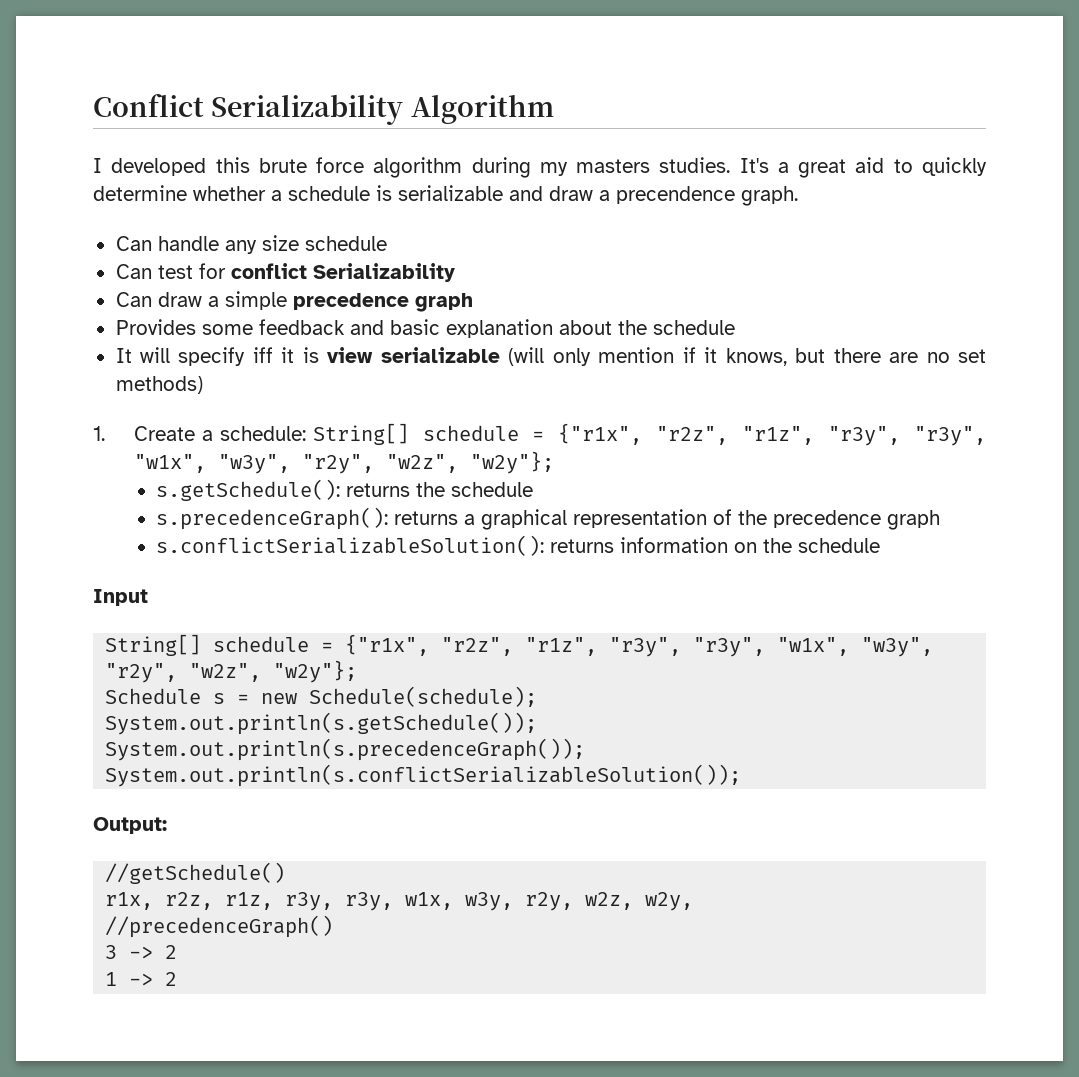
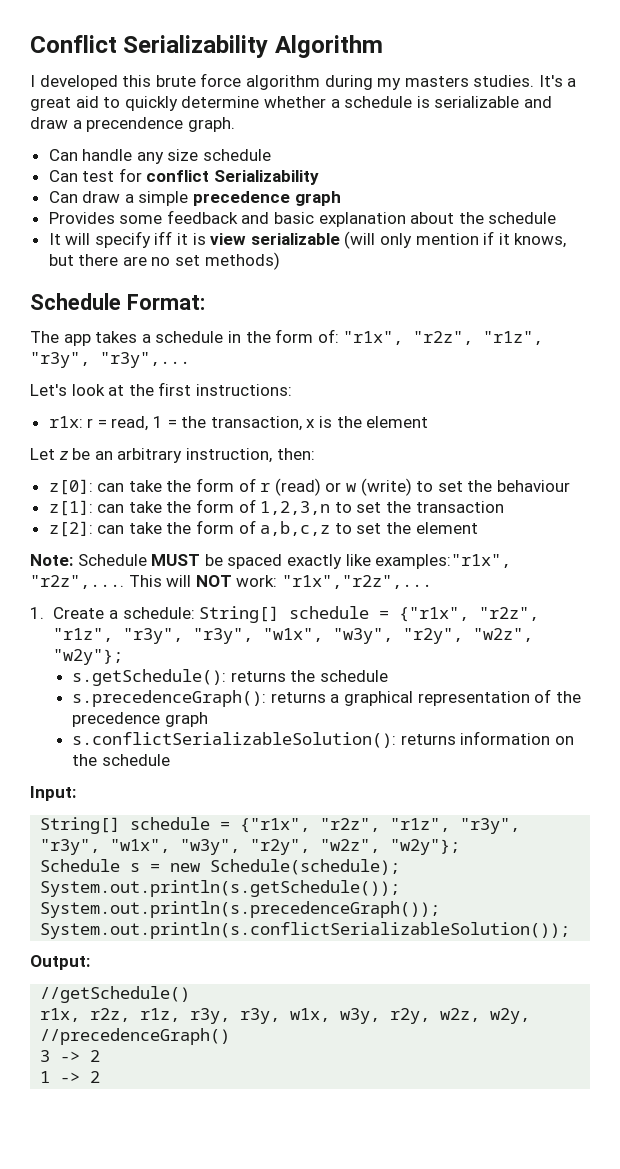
+ Schedule Format:
+ The app takes a schedule in the form of: "r1x", "r2z", "r1z", "r3y", "r3y",...
+ Let's look at the first instructions:
+ r1x: r = read, 1 = the transaction, x is the element
+ Let z be an arbitrary instruction, then:
+ z[0]: can take the form of r (read) or w (write) to set the behaviour
+ z[1]: can take the form of 1,2,3,n to set the transaction
+ z[2]: can take the form of a,b,c,z to set the element
+ Note: Schedule MUST be spaced exactly like examples:"r1x", "r2z",.... This will NOT work: "r1x","r2z",...
- Input
+ Input:

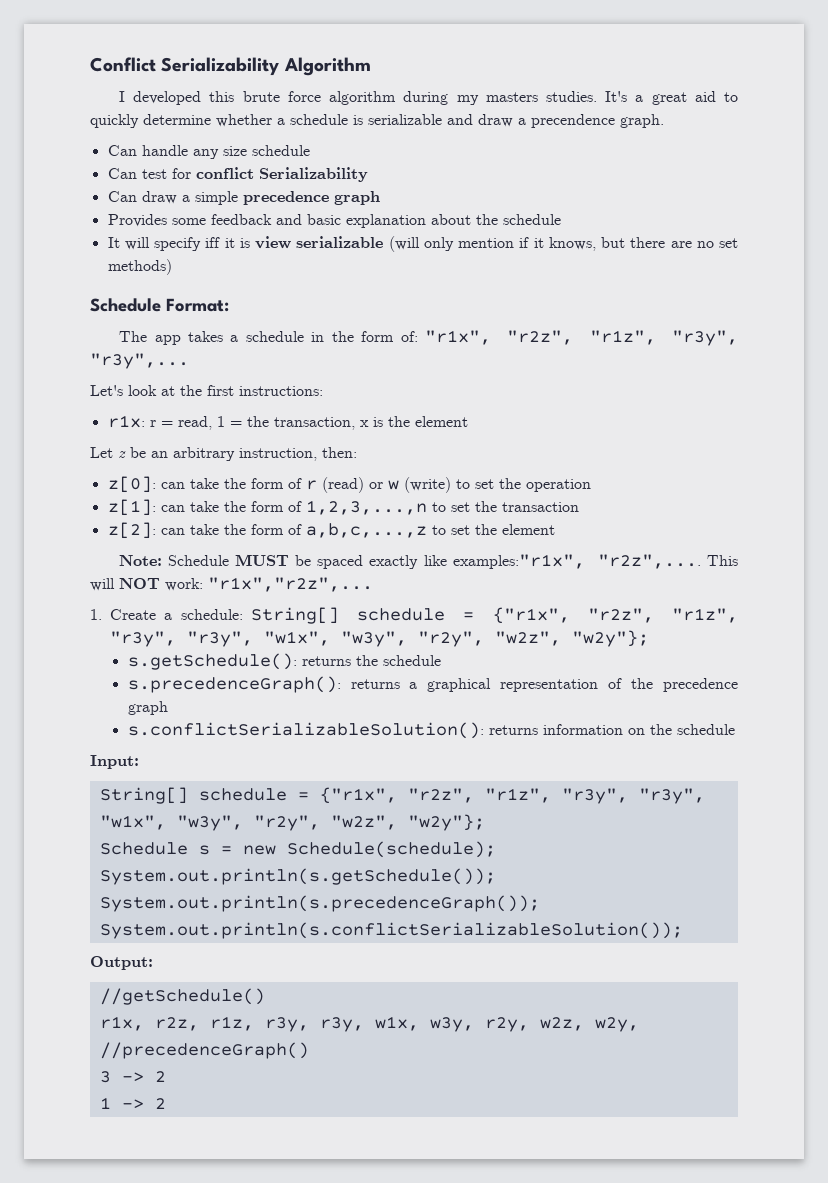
- z[0]: can take the form of r (read) or w (write) to set the behaviour
+ z[0]: can take the form of r (read) or w (write) to set the operation
- z[1]: can take the form of 1,2,3,n to set the transaction
+ z[1]: can take the form of 1,2,3,...,n to set the transaction
- z[2]: can take the form of a,b,c,z to set the element
+ z[2]: can take the form of a,b,c,...,z to set the element

